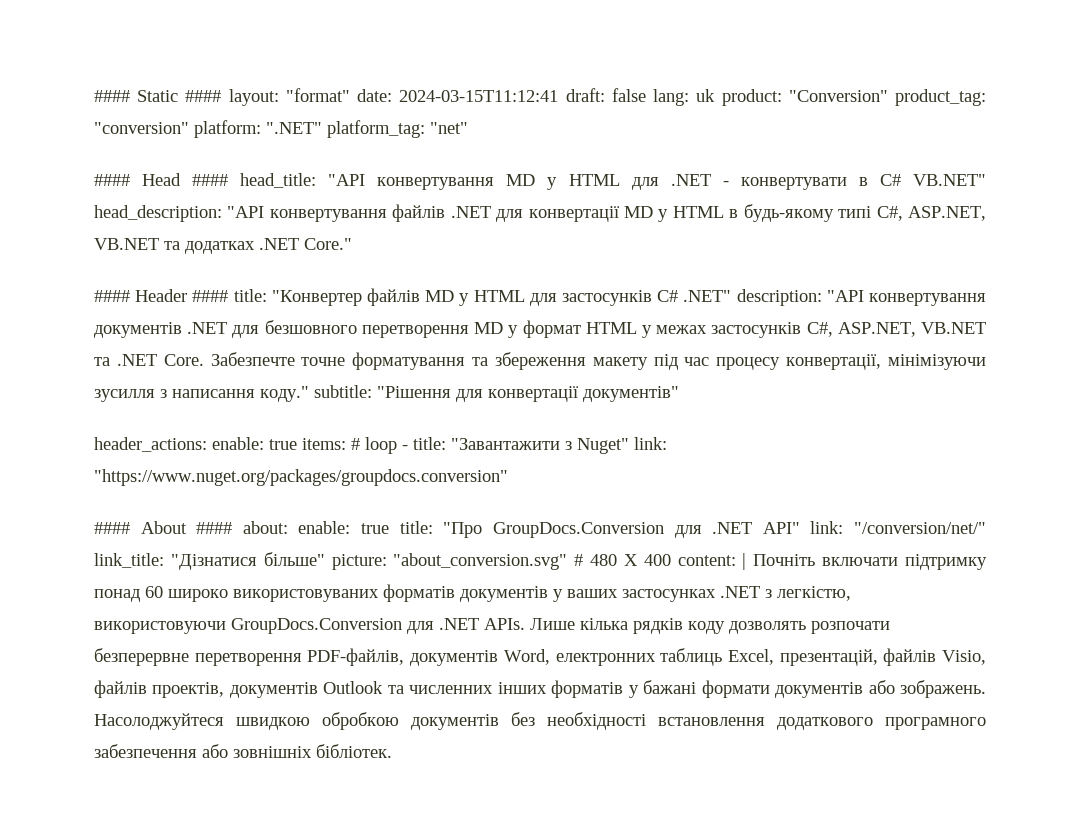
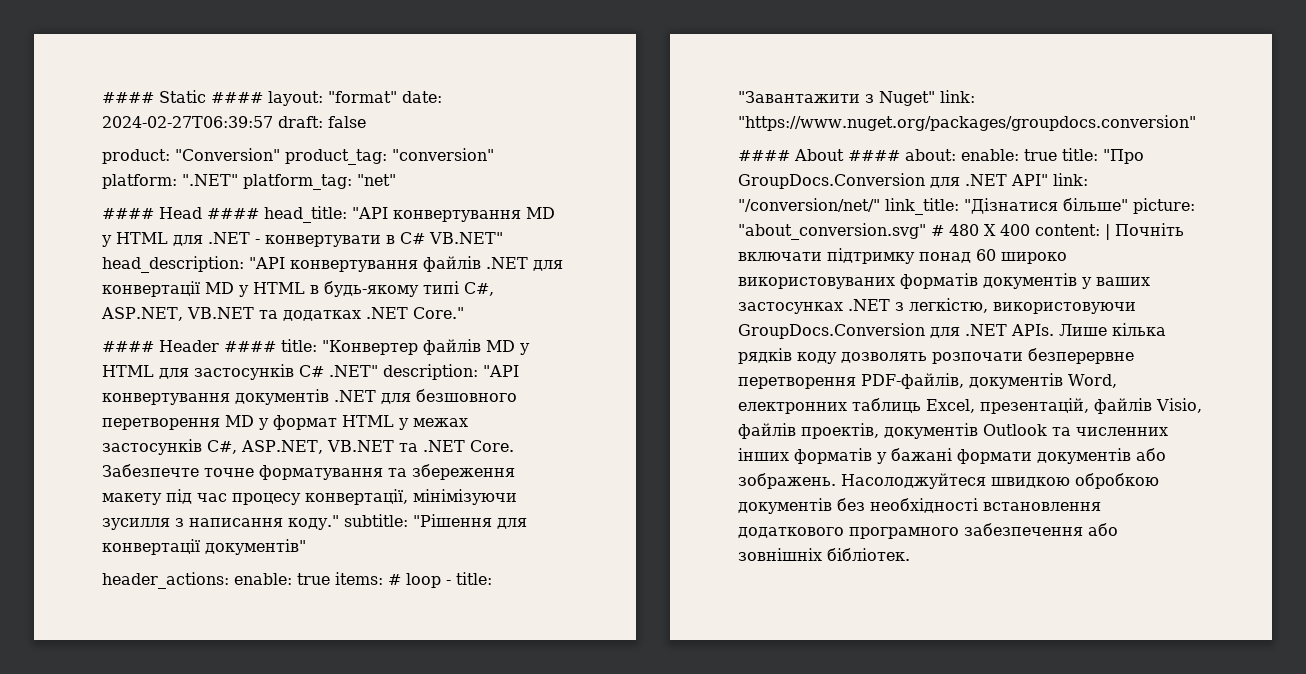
- #### Static #### layout: "format" date: 2024-03-15T11:12:41 draft: false lang: uk product: "Conversion" product_tag: "conversion" platform: ".NET" platform_tag: "net"
+ #### Static #### layout: "format" date: 2024-02-27T06:39:57 draft: false
+ product: "Conversion" product_tag: "conversion" platform: ".NET" platform_tag: "net"

